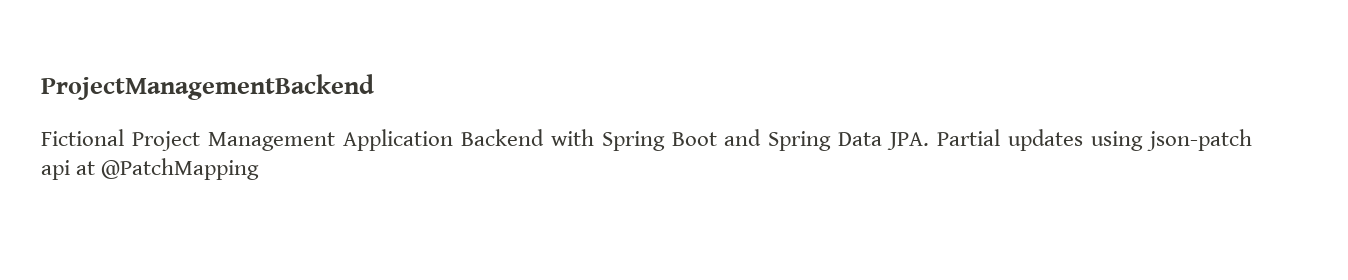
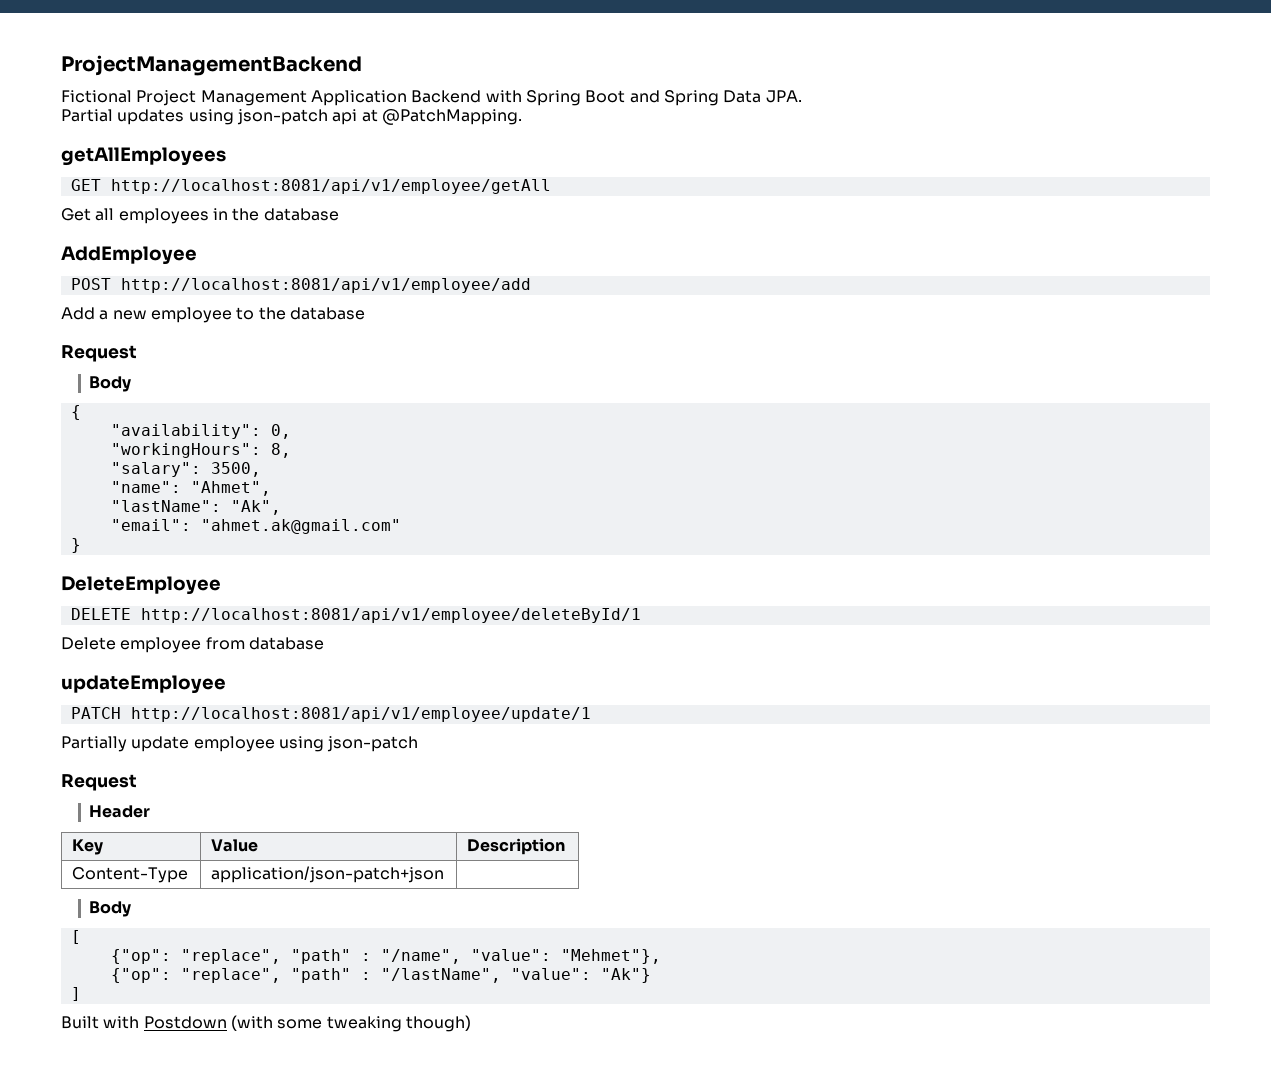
- Fictional Project Management Application Backend with Spring Boot and Spring Data JPA. Partial updates using json-patch api at @PatchMapping
+ Fictional Project Management Application Backend with Spring Boot and Spring Data JPA.
+ Partial updates using json-patch api at @PatchMapping.
+ getAllEmployees
+ GET http://localhost:8081/api/v1/employee/getAll
+ Get all employees in the database
+ AddEmployee
+ POST http://localhost:8081/api/v1/employee/add
+ Add a new employee to the database
+ Request
+ Body
+ {
+ "availability": 0,
+ "workingHours": 8,
+ "salary": 3500,
+ "name": "Ahmet",
+ "lastName": "Ak",
+ "email": "ahmet.ak@gmail.com"
+ }
+ DeleteEmployee
+ DELETE http://localhost:8081/api/v1/employee/deleteById/1
+ Delete employee from database
+ updateEmployee
+ PATCH http://localhost:8081/api/v1/employee/update/1
+ Partially update employee using json-patch
+ Request
+ Header
+ Key | Value | Description
+ Content-Type | application/json-patch+json |
+ Body
+ [
+ {"op": "replace", "path" : "/name", "value": "Mehmet"},
+ {"op": "replace", "path" : "/lastName", "value": "Ak"}
+ ]
+ Built with Postdown (with some tweaking though)

